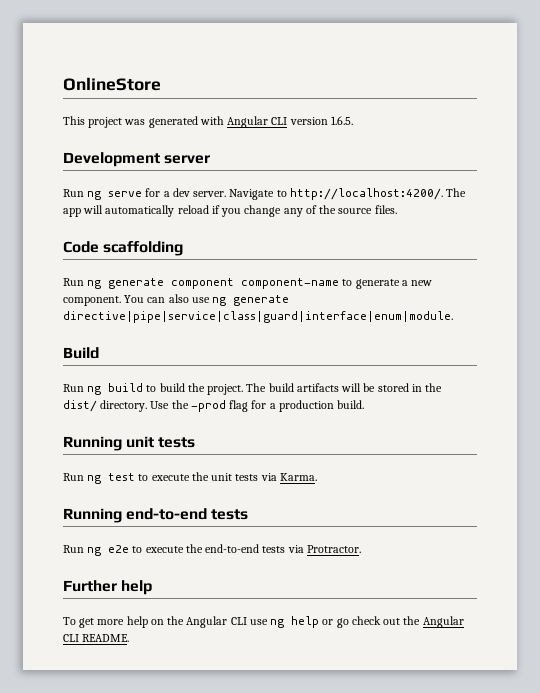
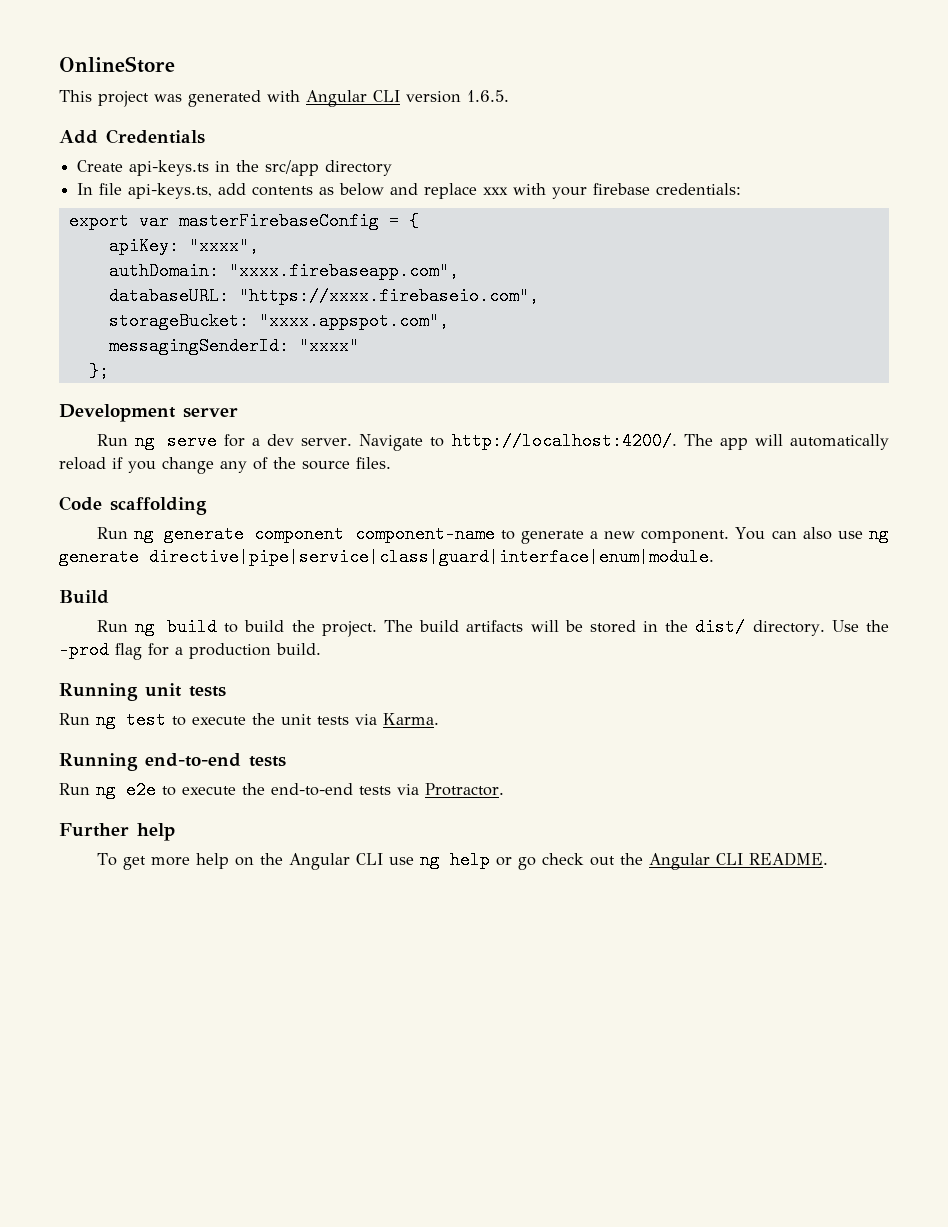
+ Add Credentials
+ Create api-keys.ts in the src/app directory
+ In file api-keys.ts, add contents as below and replace xxx with your firebase credentials:
+ export var masterFirebaseConfig = {
+ apiKey: "xxxx",
+ authDomain: "xxxx.firebaseapp.com",
+ databaseURL: "https://xxxx.firebaseio.com",
+ storageBucket: "xxxx.appspot.com",
+ messagingSenderId: "xxxx"
+ };

